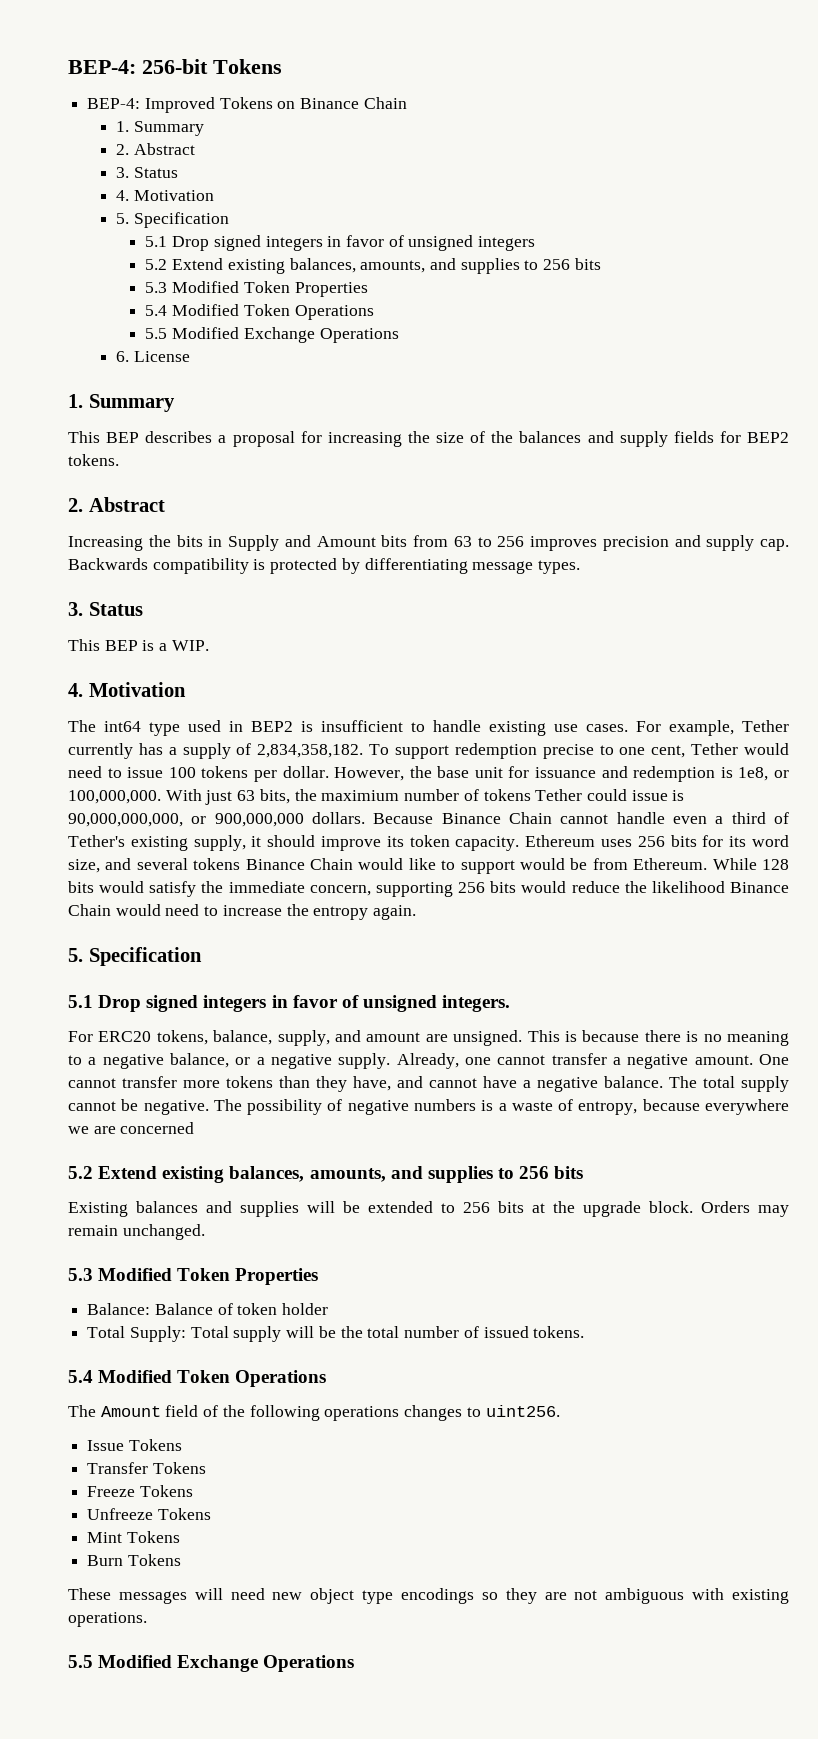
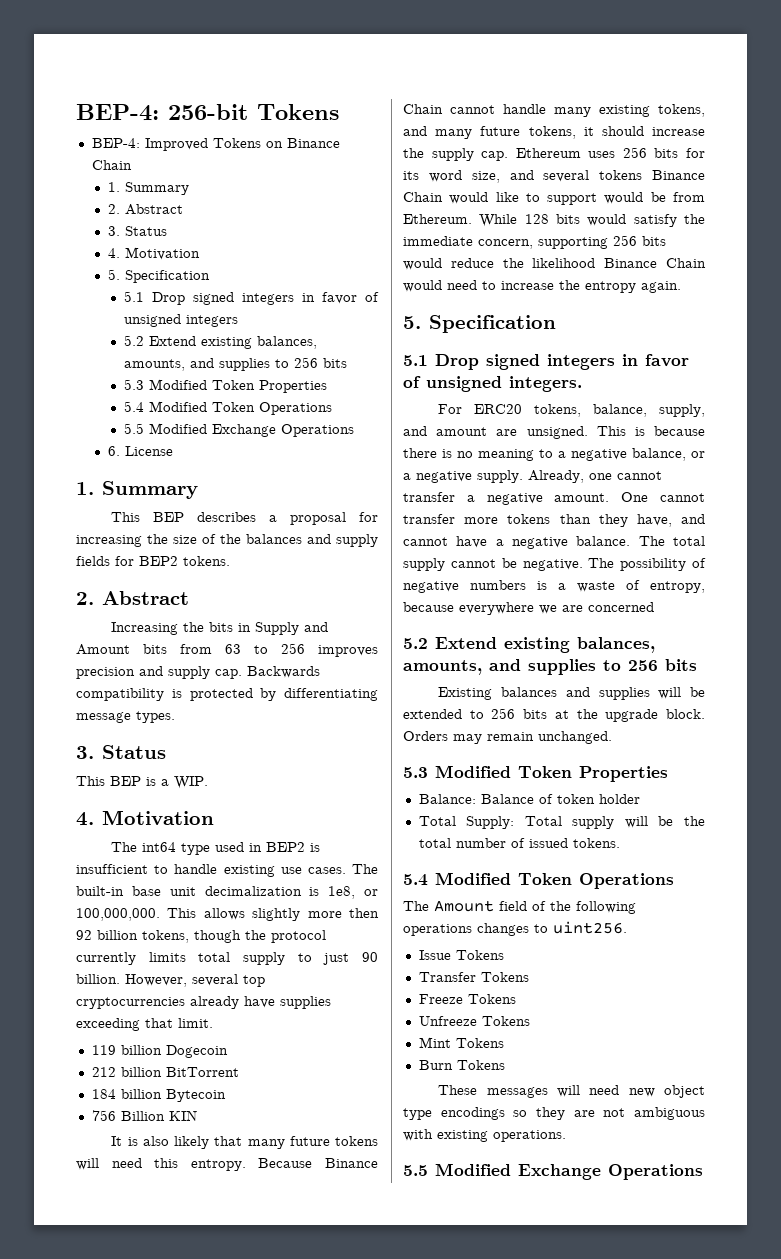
- For example, Tether currently has a supply of 2,834,358,182. To support redemption precise to one cent, Tether would need to issue 100 tokens per dollar. However, the base unit for issuance and redemption is 1e8, or 100,000,000. With just 63 bits, the maximium number of tokens Tether could issue is 90,000,000,000, or 900,000,000 dollars.
+ The built-in base unit decimalization is 1e8, or 100,000,000. This allows slightly more then 92 billion tokens, though the protocol currently limits total supply to just 90 billion. However, several top cryptocurrencies already have supplies exceeding that limit.
+ 119 billion Dogecoin
+ 212 billion BitTorrent
+ 184 billion Bytecoin
+ 756 Billion KIN
+ It is also likely that many future tokens will need this entropy.
- Because Binance Chain cannot handle even a third of Tether's existing supply, it should improve its token capacity.
+ Because Binance Chain cannot handle many existing tokens, and many future tokens, it should increase the supply cap.

